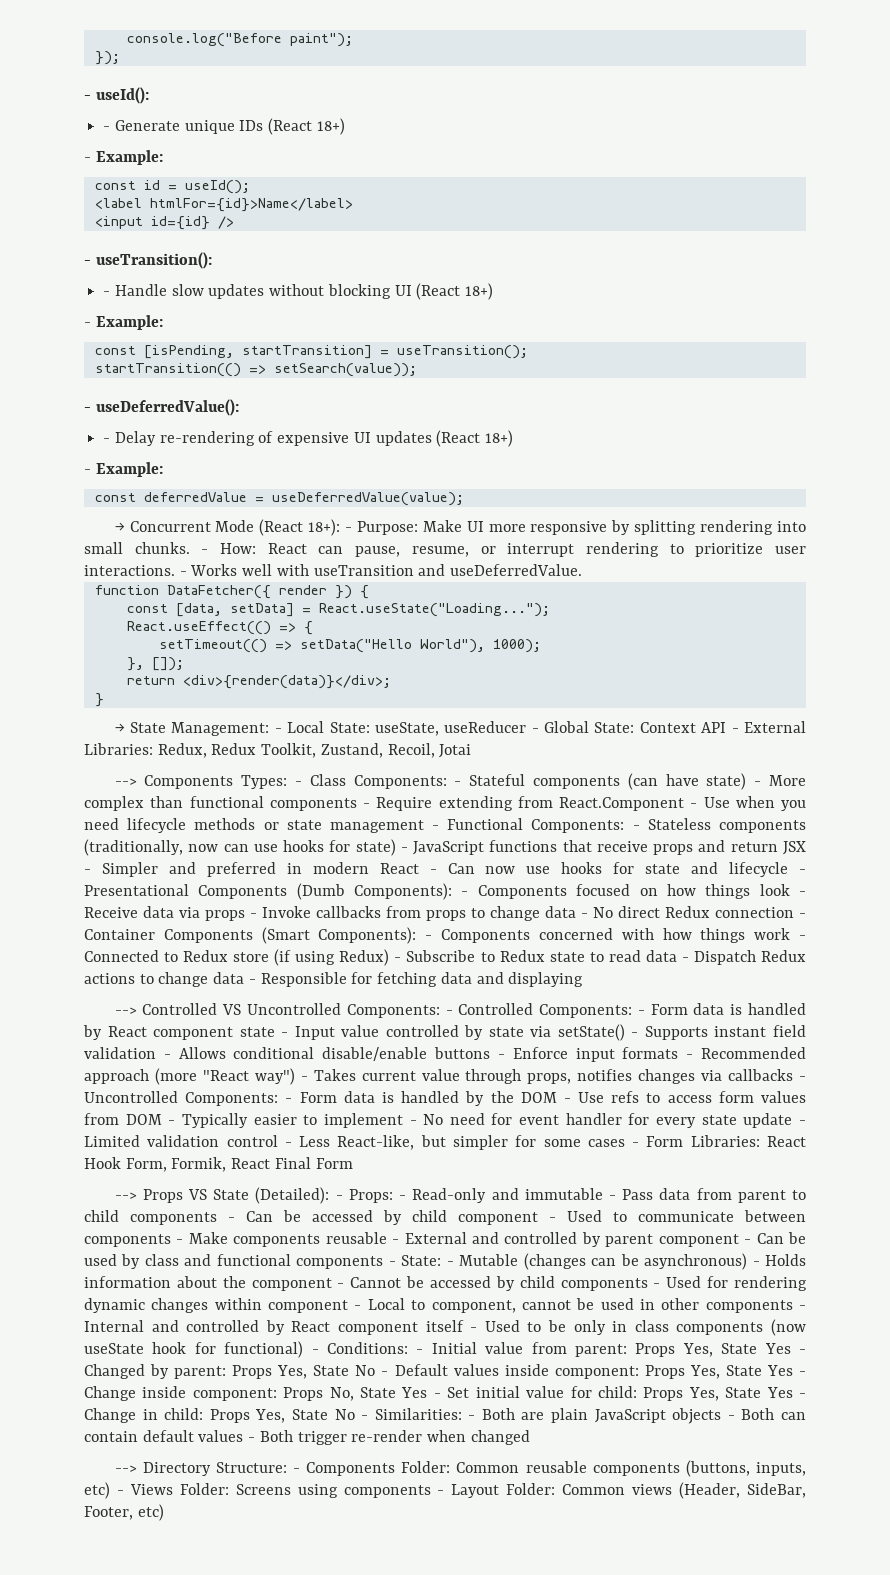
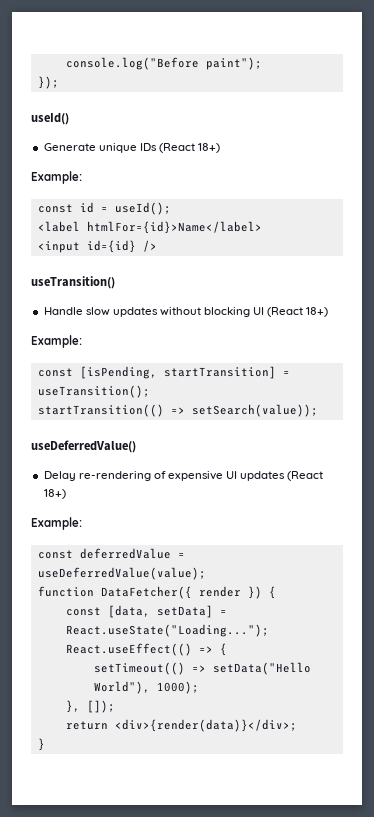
- - useId():
- - Generate unique IDs (React 18+)
- - Example:
+ useId()
+ Generate unique IDs (React 18+)
+ Example:
- - useTransition():
- - Handle slow updates without blocking UI (React 18+)
- - Example:
+ useTransition()
+ Handle slow updates without blocking UI (React 18+)
+ Example:
- - useDeferredValue():
- - Delay re-rendering of expensive UI updates (React 18+)
- - Example:
+ useDeferredValue()
+ Delay re-rendering of expensive UI updates (React 18+)
+ Example:
- → Concurrent Mode (React 18+): - Purpose: Make UI more responsive by splitting rendering into small chunks. - How: React can pause, resume, or interrupt rendering to prioritize user interactions. - Works well with useTransition and useDeferredValue.
- → State Management: - Local State: useState, useReducer - Global State: Context API - External Libraries: Redux, Redux Toolkit, Zustand, Recoil, Jotai
- --> Components Types: - Class Components: - Stateful components (can have state) - More complex than functional components - Require extending from React.Component - Use when you need lifecycle methods or state management - Functional Components: - Stateless components (traditionally, now can use hooks for state) - JavaScript functions that receive props and return JSX - Simpler and preferred in modern React - Can now use hooks for state and lifecycle - Presentational Components (Dumb Components): - Components focused on how things look - Receive data via props - Invoke callbacks from props to change data - No direct Redux connection - Container Components (Smart Components): - Components concerned with how things work - Connected to Redux store (if using Redux) - Subscribe to Redux state to read data - Dispatch Redux actions to change data - Responsible for fetching data and displaying
- --> Controlled VS Uncontrolled Components: - Controlled Components: - Form data is handled by React component state - Input value controlled by state via setState() - Supports instant field validation - Allows conditional disable/enable buttons - Enforce input formats - Recommended approach (more "React way") - Takes current value through props, notifies changes via callbacks - Uncontrolled Components: - Form data is handled by the DOM - Use refs to access form values from DOM - Typically easier to implement - No need for event handler for every state update - Limited validation control - Less React-like, but simpler for some cases - Form Libraries: React Hook Form, Formik, React Final Form
- --> Props VS State (Detailed): - Props: - Read-only and immutable - Pass data from parent to child components - Can be accessed by child component - Used to communicate between components - Make components reusable - External and controlled by parent component - Can be used by class and functional components - State: - Mutable (changes can be asynchronous) - Holds information about the component - Cannot be accessed by child components - Used for rendering dynamic changes within component - Local to component, cannot be used in other components - Internal and controlled by React component itself - Used to be only in class components (now useState hook for functional) - Conditions: - Initial value from parent: Props Yes, State Yes - Changed by parent: Props Yes, State No - Default values inside component: Props Yes, State Yes - Change inside component: Props No, State Yes - Set initial value for child: Props Yes, State Yes - Change in child: Props Yes, State No - Similarities: - Both are plain JavaScript objects - Both can contain default values - Both trigger re-render when changed
- --> Directory Structure: - Components Folder: Common reusable components (buttons, inputs, etc) - Views Folder: Screens using components - Layout Folder: Common views (Header, SideBar, Footer, etc)

